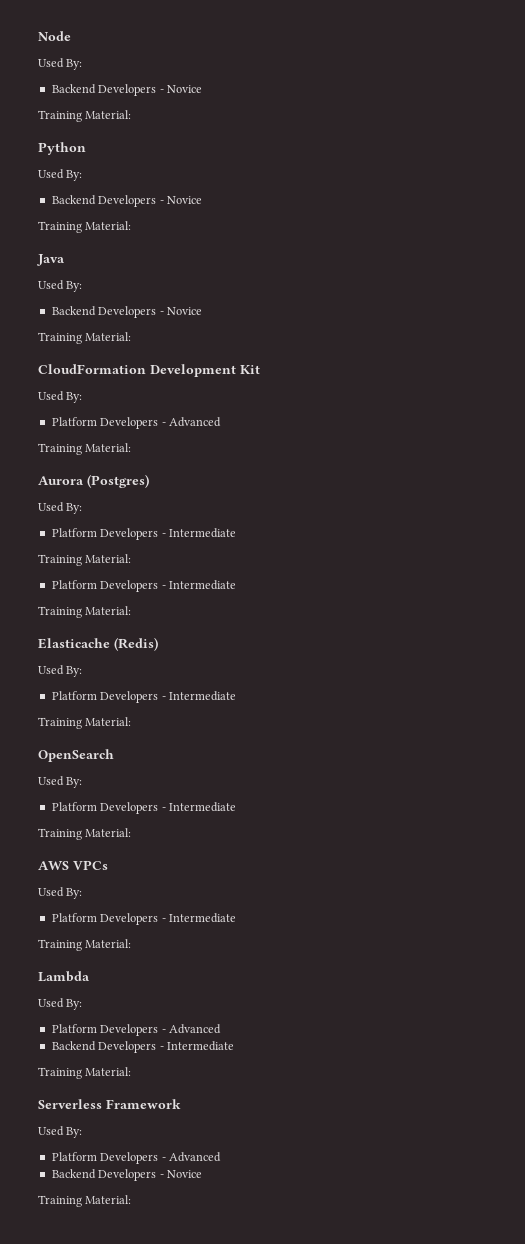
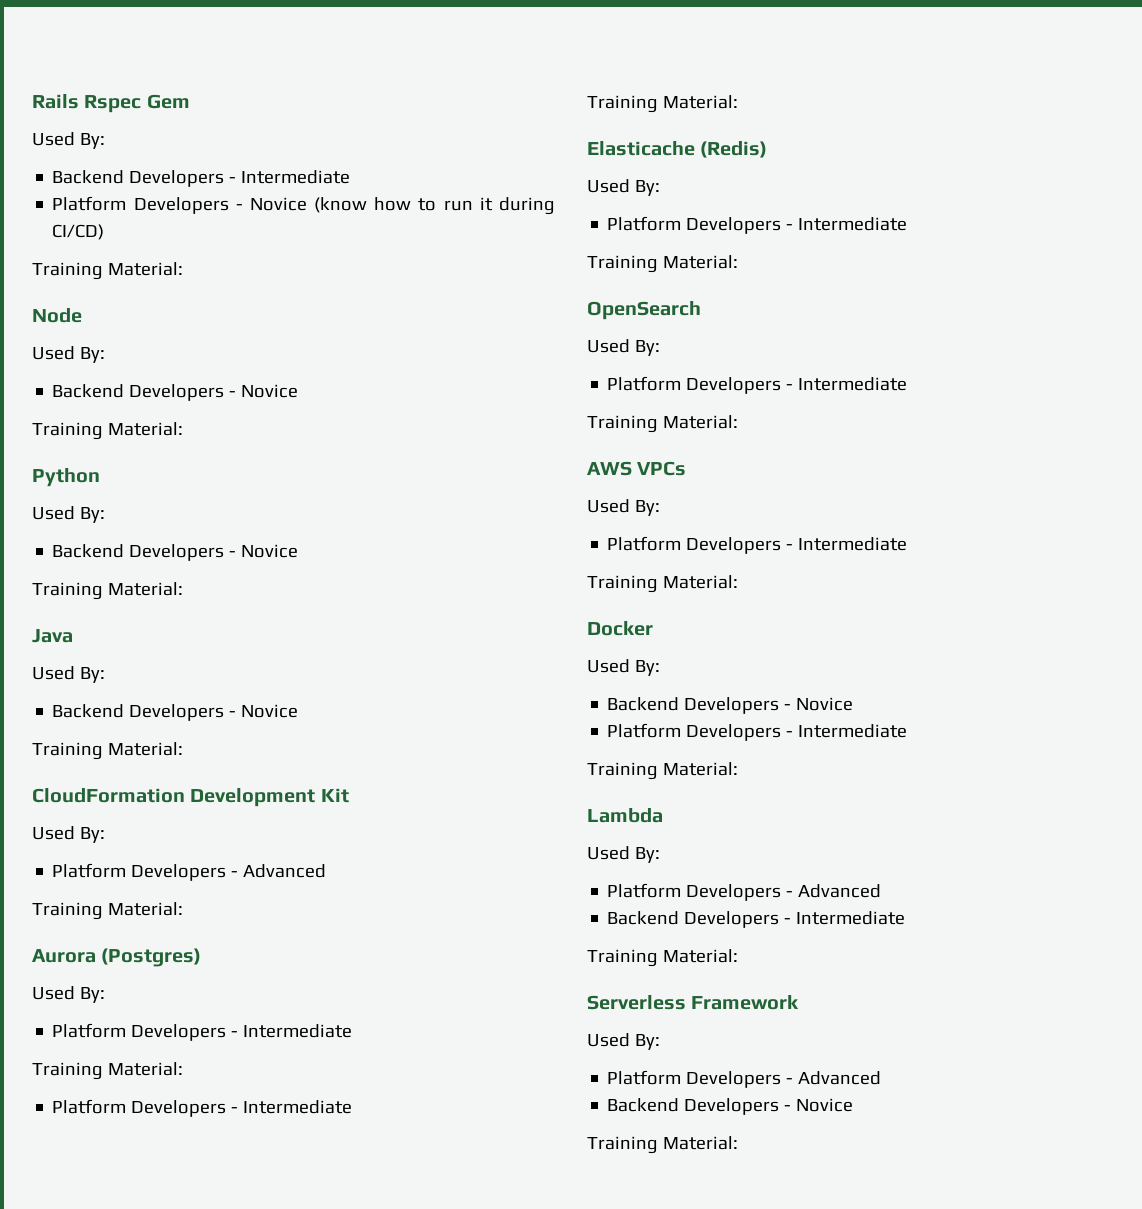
+ Rails Rspec Gem
+ Used By:
+ Backend Developers - Intermediate
+ Platform Developers - Novice (know how to run it during CI/CD)
+ Training Material:
+ Docker
+ Used By:
+ Backend Developers - Novice
+ Platform Developers - Intermediate
+ Training Material:

